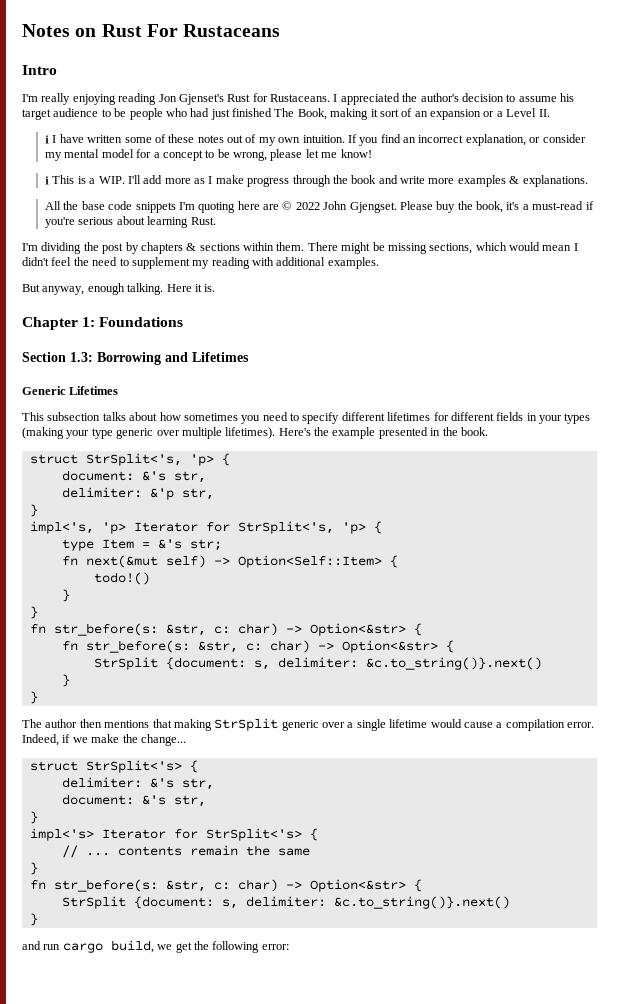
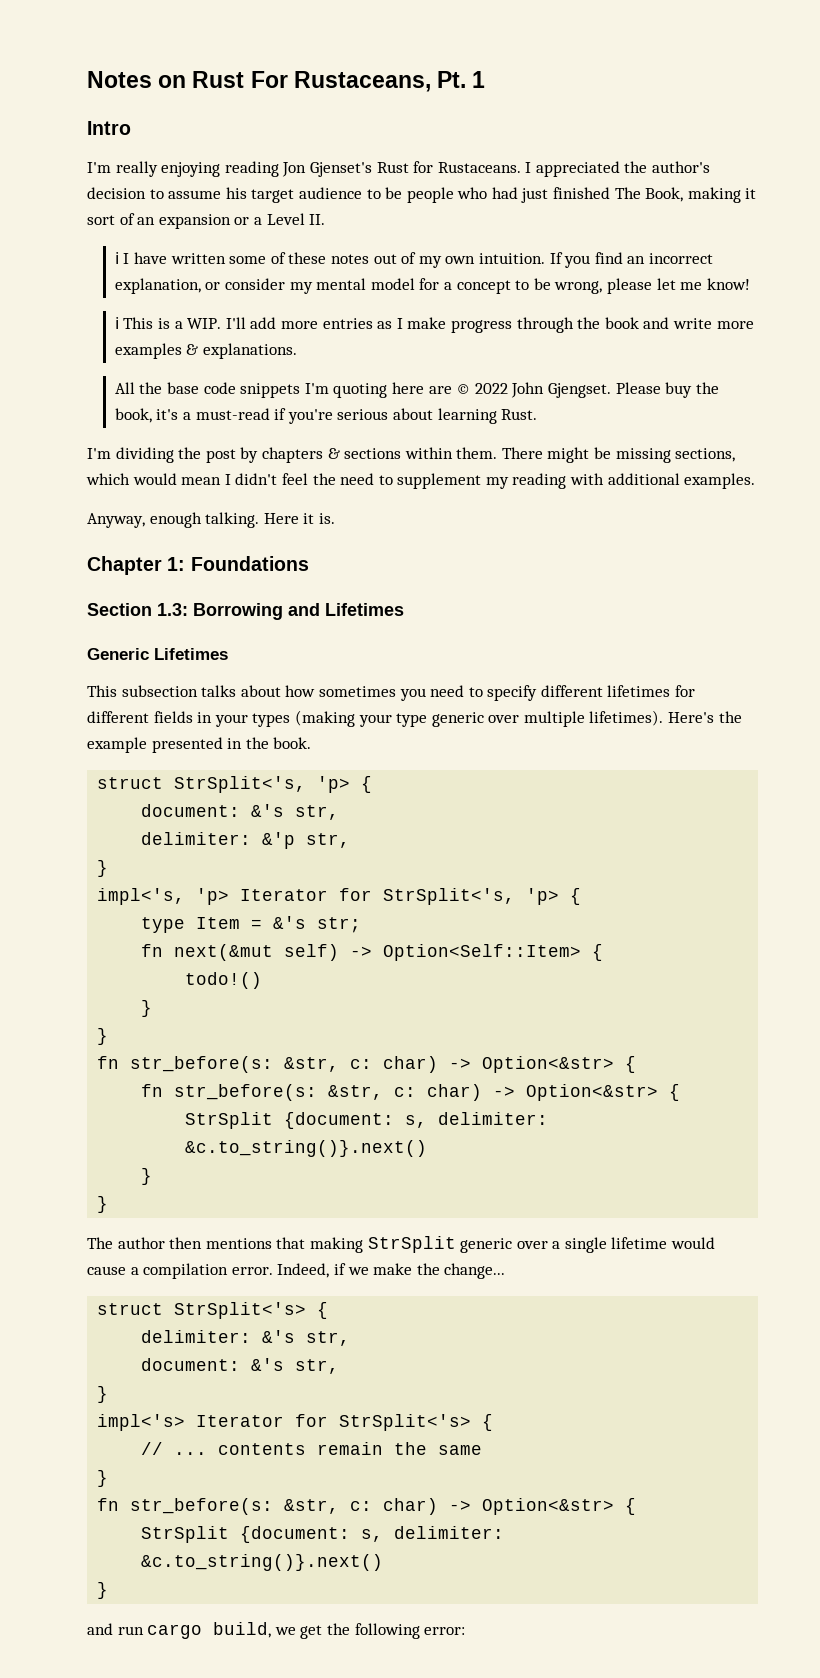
- Notes on Rust For Rustaceans
+ Notes on Rust For Rustaceans, Pt. 1
- ℹ This is a WIP. I'll add more as I make progress through the book and write more examples & explanations.
+ ℹ This is a WIP. I'll add more entries as I make progress through the book and write more examples & explanations.
- But anyway, enough talking.
+ Anyway, enough talking.

